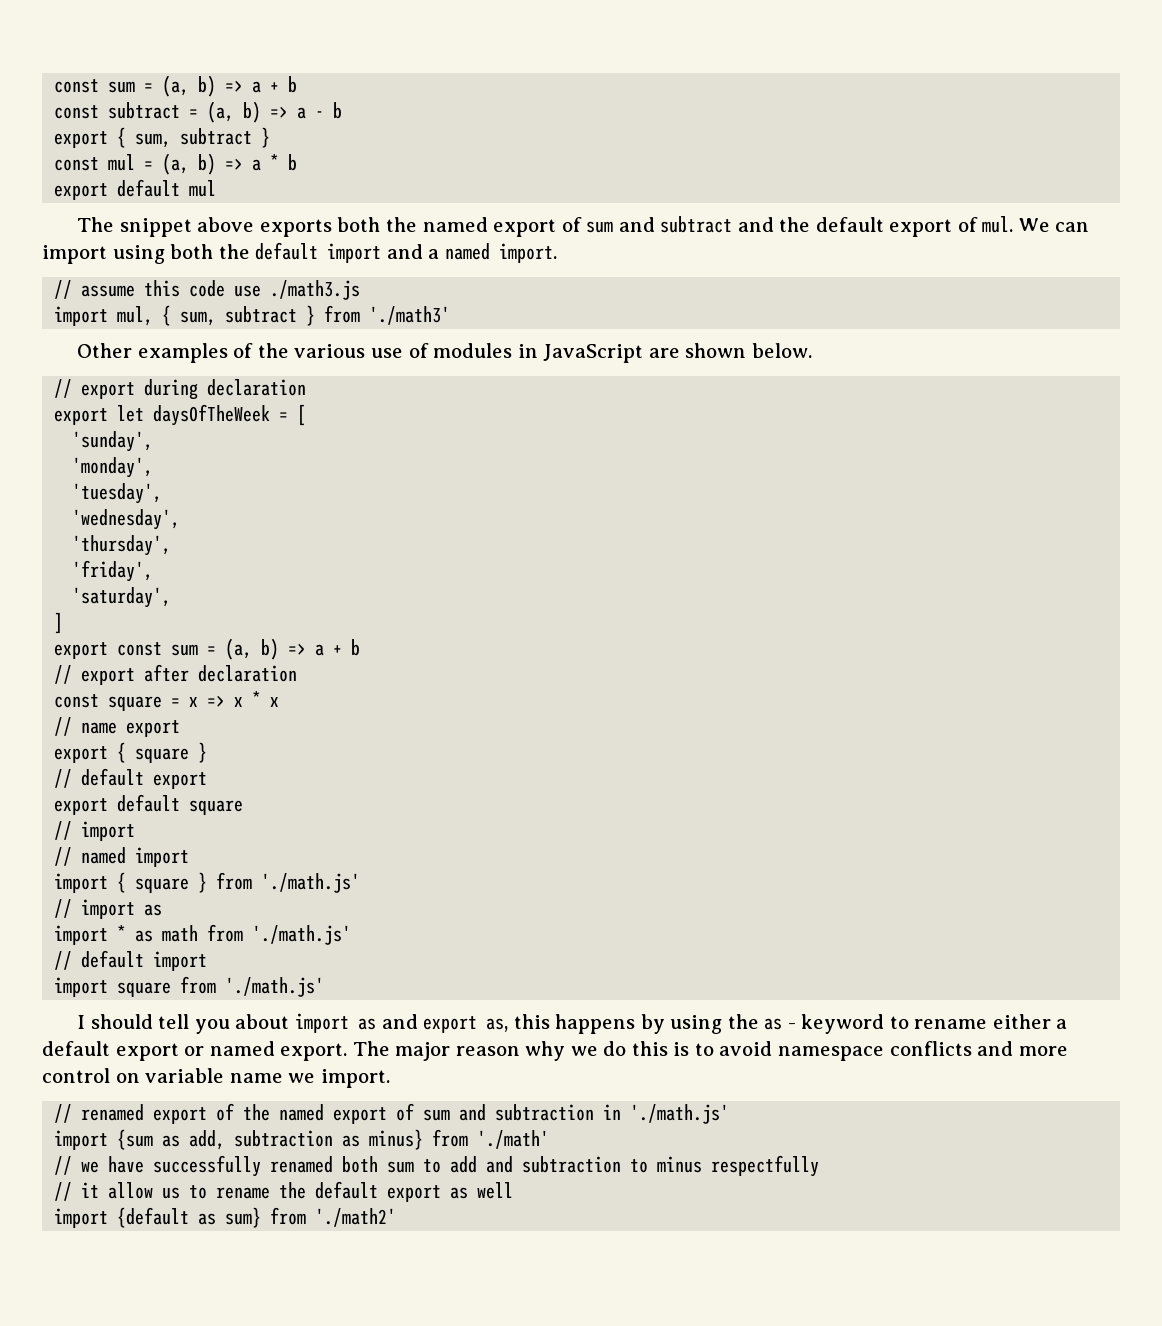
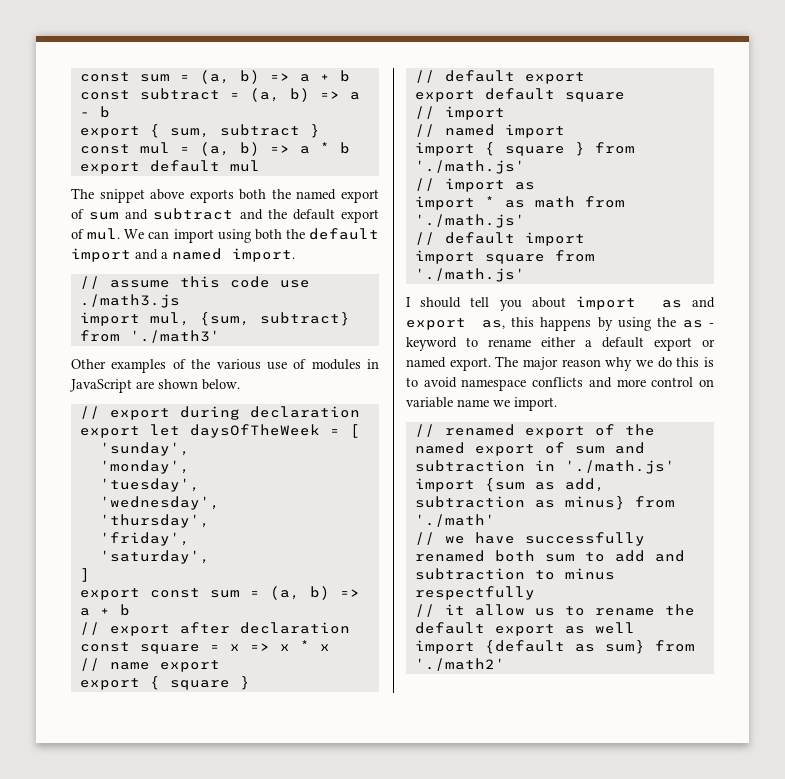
- import mul, { sum, subtract } from './math3'
+ import mul, {sum, subtract} from './math3'

